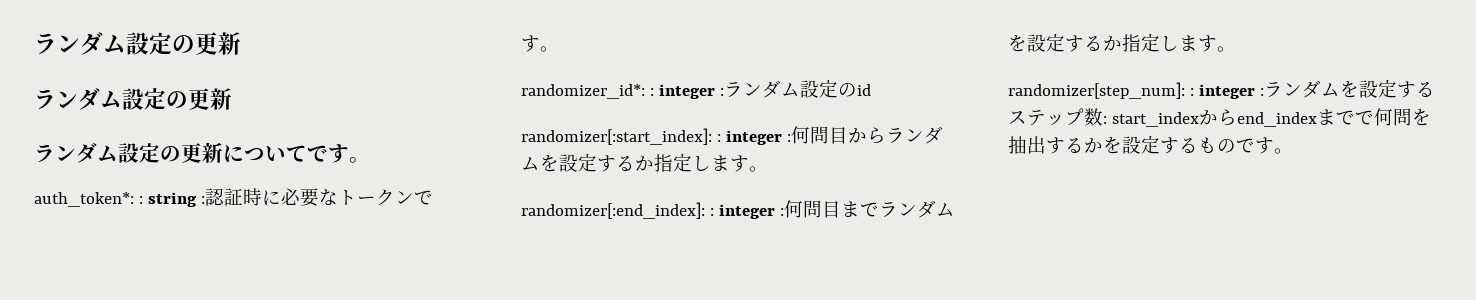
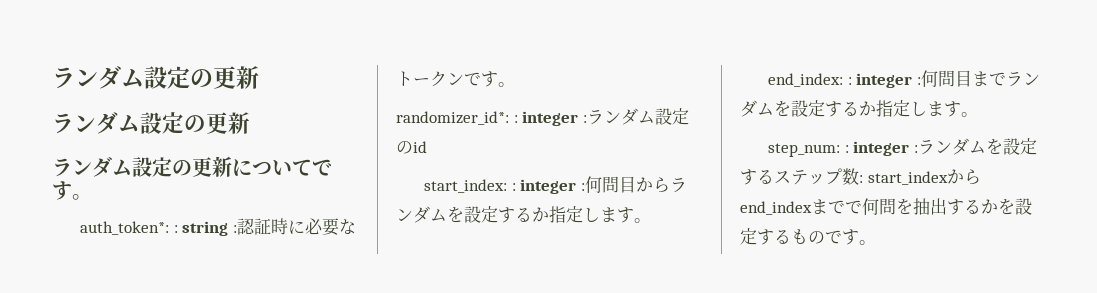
- randomizer[:start_index]: : integer :何問目からランダムを設定するか指定します。
+ start_index: : integer :何問目からランダムを設定するか指定します。
- randomizer[:end_index]: : integer :何問目までランダムを設定するか指定します。
+ end_index: : integer :何問目までランダムを設定するか指定します。
- randomizer[step_num]: : integer :ランダムを設定するステップ数: start_indexからend_indexまでで何問を抽出するかを設定するものです。
+ step_num: : integer :ランダムを設定するステップ数: start_indexからend_indexまでで何問を抽出するかを設定するものです。

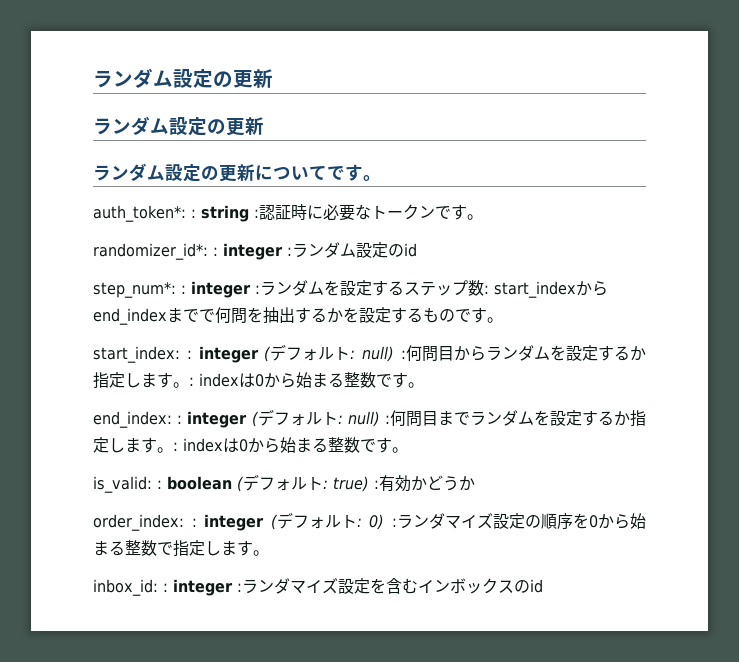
- start_index: : integer :何問目からランダムを設定するか指定します。
- end_index: : integer :何問目までランダムを設定するか指定します。
- step_num: : integer :ランダムを設定するステップ数: start_indexからend_indexまでで何問を抽出するかを設定するものです。
+ step_num*: : integer :ランダムを設定するステップ数: start_indexからend_indexまでで何問を抽出するかを設定するものです。
+ start_index: : integer (デフォルト: null) :何問目からランダムを設定するか指定します。: indexは0から始まる整数です。
+ end_index: : integer (デフォルト: null) :何問目までランダムを設定するか指定します。: indexは0から始まる整数です。
+ is_valid: : boolean (デフォルト: true) :有効かどうか
+ order_index: : integer (デフォルト: 0) :ランダマイズ設定の順序を0から始まる整数で指定します。
+ inbox_id: : integer :ランダマイズ設定を含むインボックスのid

